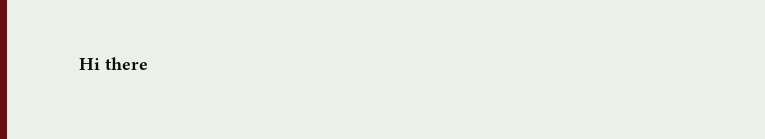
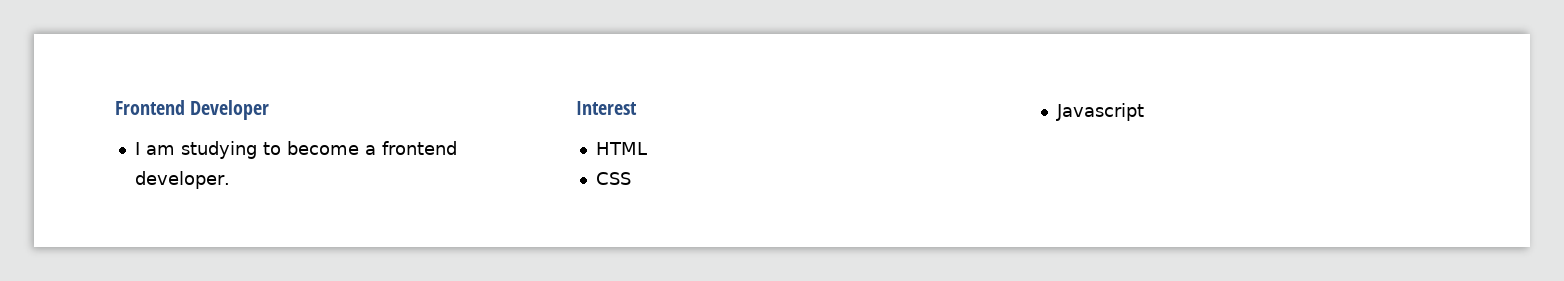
- Hi there
+ Frontend Developer
+ I am studying to become a frontend developer.
+ Interest
+ HTML
+ CSS
+ Javascript

